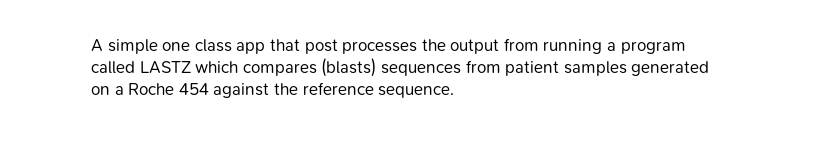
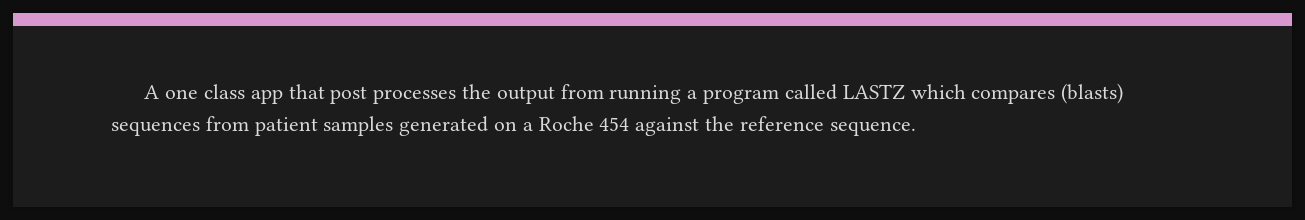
- A simple one class app that post processes the output from running a program called LASTZ which compares (blasts) sequences from patient samples generated on a Roche 454 against the reference sequence.
+ A one class app that post processes the output from running a program called LASTZ which compares (blasts) sequences from patient samples generated on a Roche 454 against the reference sequence.

